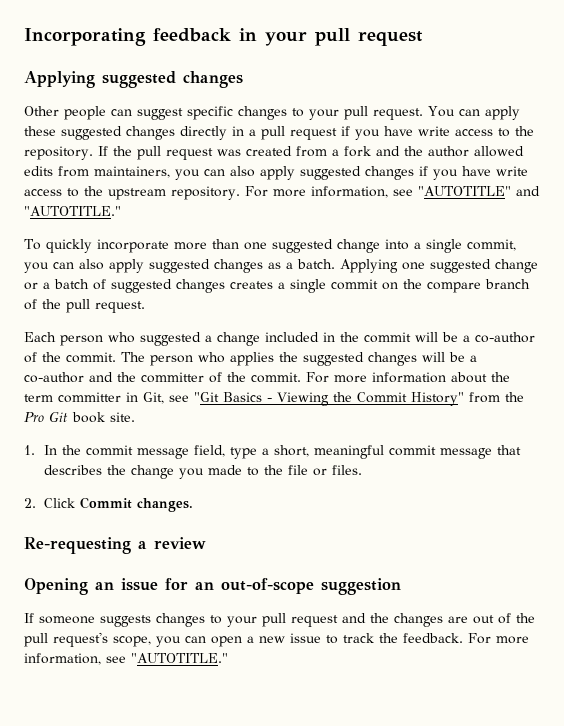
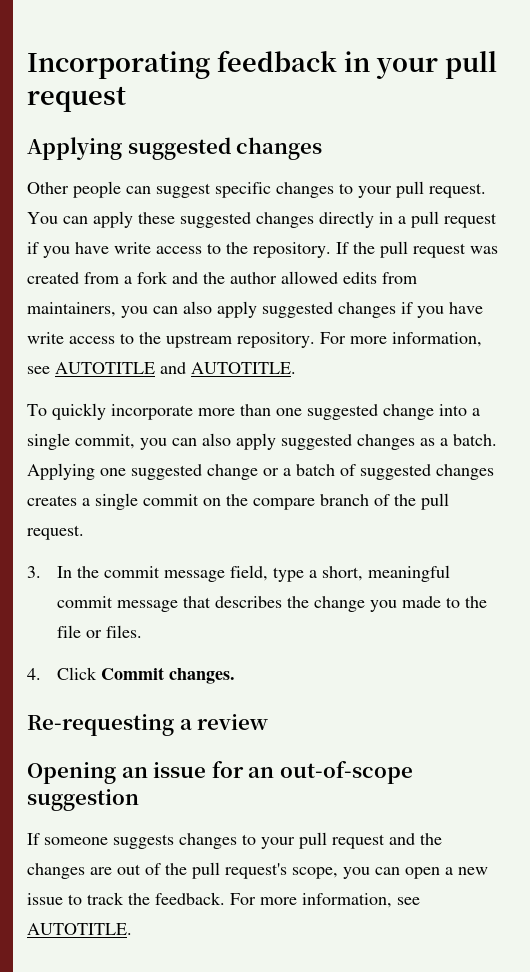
- For more information, see "AUTOTITLE" and "AUTOTITLE."
+ For more information, see AUTOTITLE and AUTOTITLE.
- Each person who suggested a change included in the commit will be a co-author of the commit. The person who applies the suggested changes will be a co-author and the committer of the commit. For more information about the term committer in Git, see "Git Basics - Viewing the Commit History" from the Pro Git book site.
- 1. In the commit message field, type a short, meaningful commit message that describes the change you made to the file or files.
+ 3. In the commit message field, type a short, meaningful commit message that describes the change you made to the file or files.
- 2. Click Commit changes.
+ 4. Click Commit changes.
- For more information, see "AUTOTITLE."
+ For more information, see AUTOTITLE.

